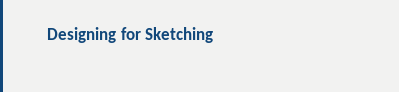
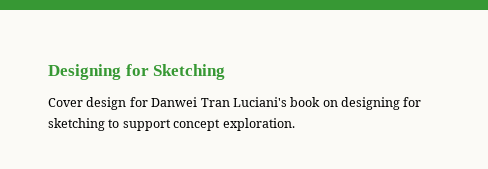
+ Cover design for Danwei Tran Luciani's book on designing for sketching to support concept exploration.

